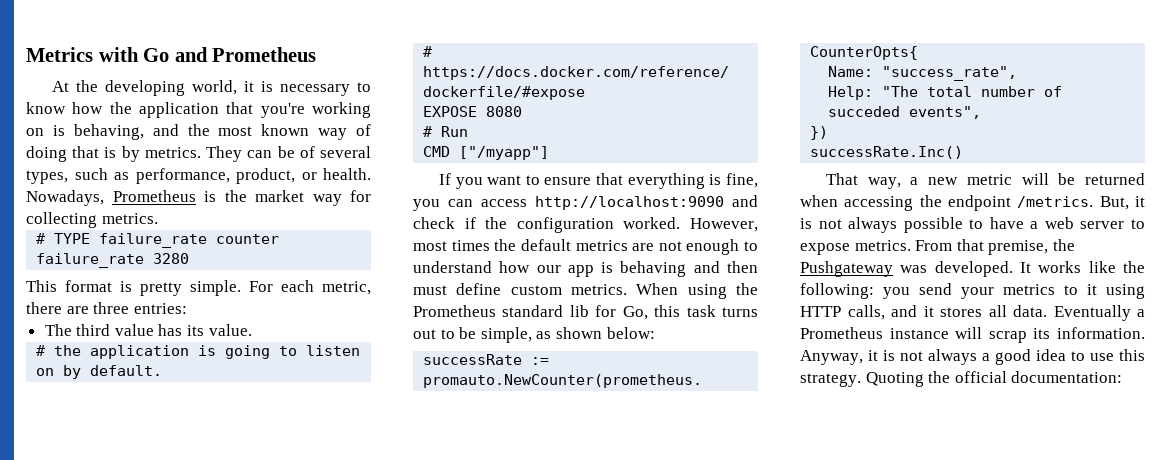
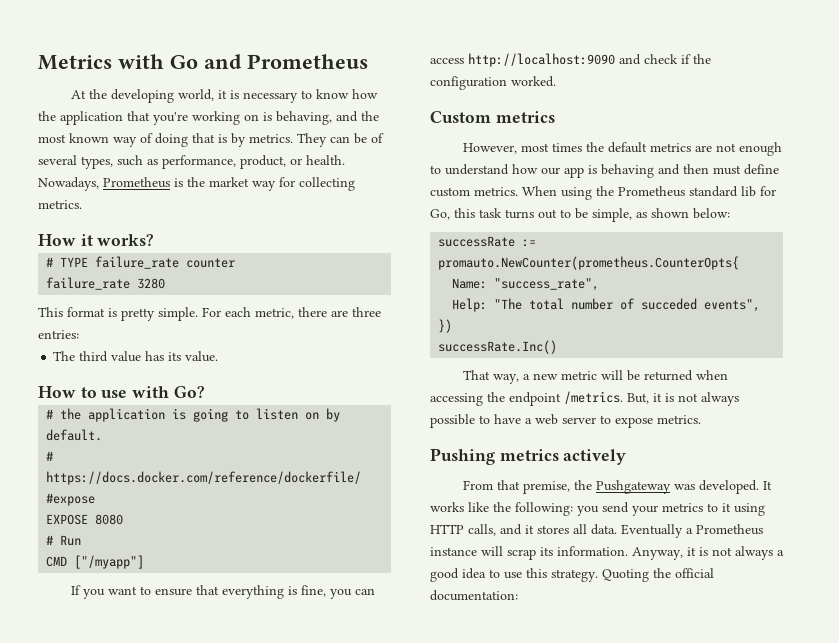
+ How it works?
+ How to use with Go?
- If you want to ensure that everything is fine, you can access http://localhost:9090 and check if the configuration worked. However, most times the default metrics are not enough to understand how our app is behaving and then must define custom metrics.
+ If you want to ensure that everything is fine, you can access http://localhost:9090 and check if the configuration worked.
+ Custom metrics
+ However, most times the default metrics are not enough to understand how our app is behaving and then must define custom metrics.
- But, it is not always possible to have a web server to expose metrics. From that premise, the Pushgateway was developed.
+ But, it is not always possible to have a web server to expose metrics.
+ Pushing metrics actively
+ From that premise, the Pushgateway was developed.

